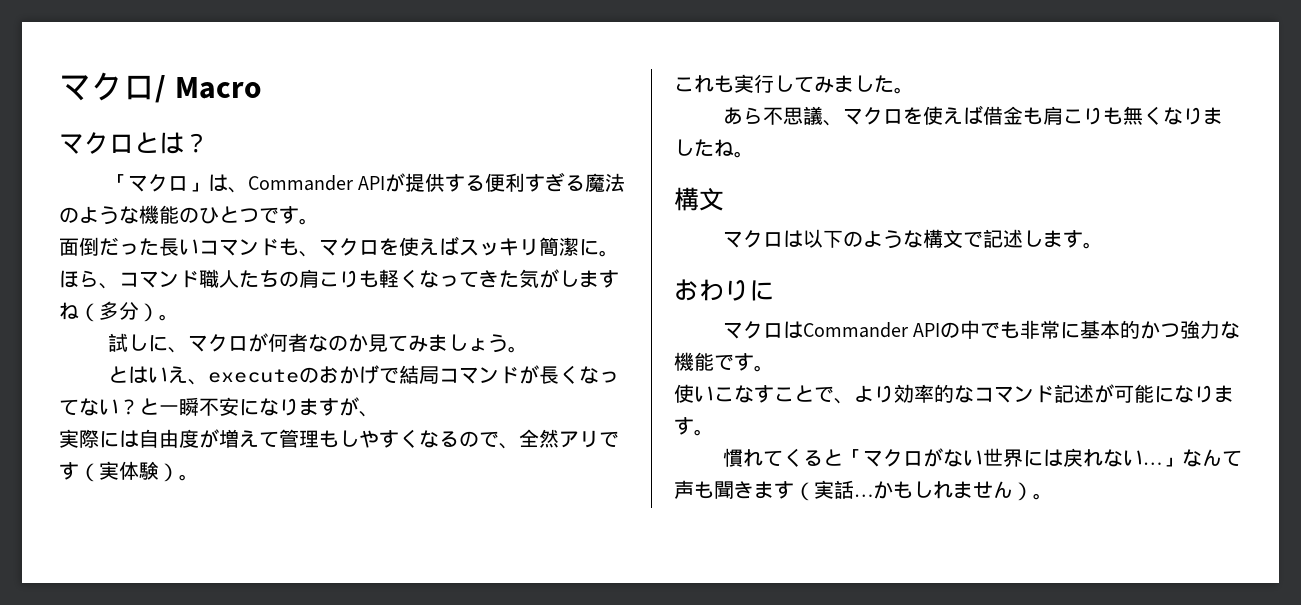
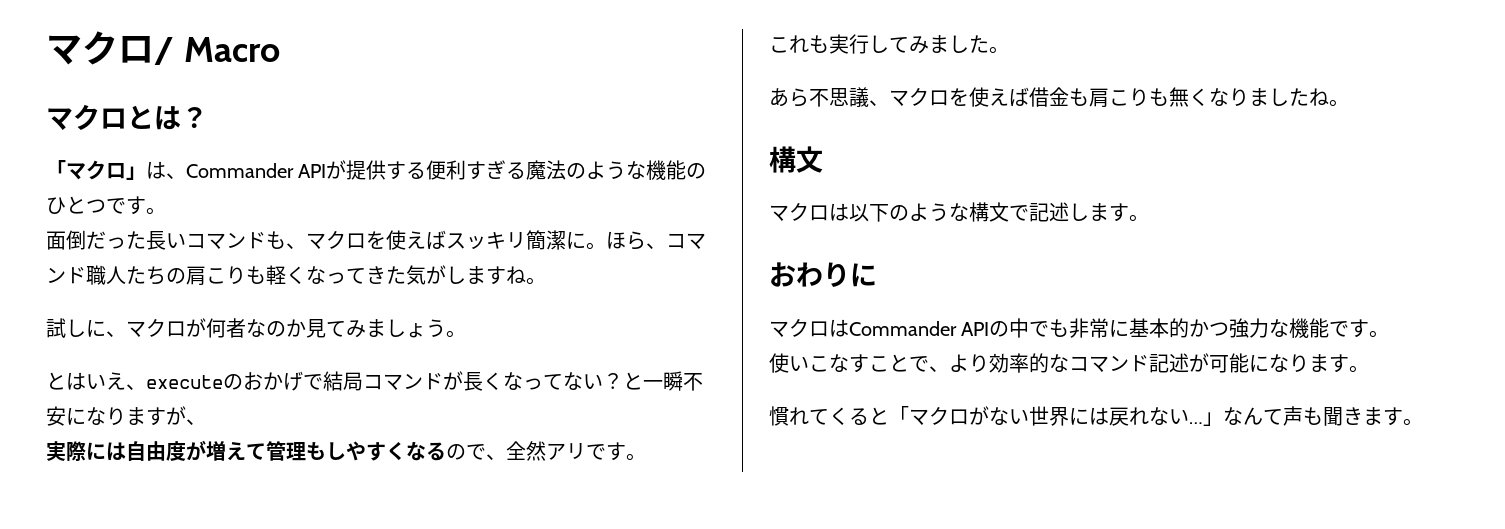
- ほら、コマンド職人たちの肩こりも軽くなってきた気がしますね（多分）。
+ ほら、コマンド職人たちの肩こりも軽くなってきた気がしますね。
- 実際には自由度が増えて管理もしやすくなるので、全然アリです（実体験）。
+ 実際には自由度が増えて管理もしやすくなるので、全然アリです。
- 慣れてくると「マクロがない世界には戻れない…」なんて声も聞きます（実話…かもしれません）。
+ 慣れてくると「マクロがない世界には戻れない…」なんて声も聞きます。

